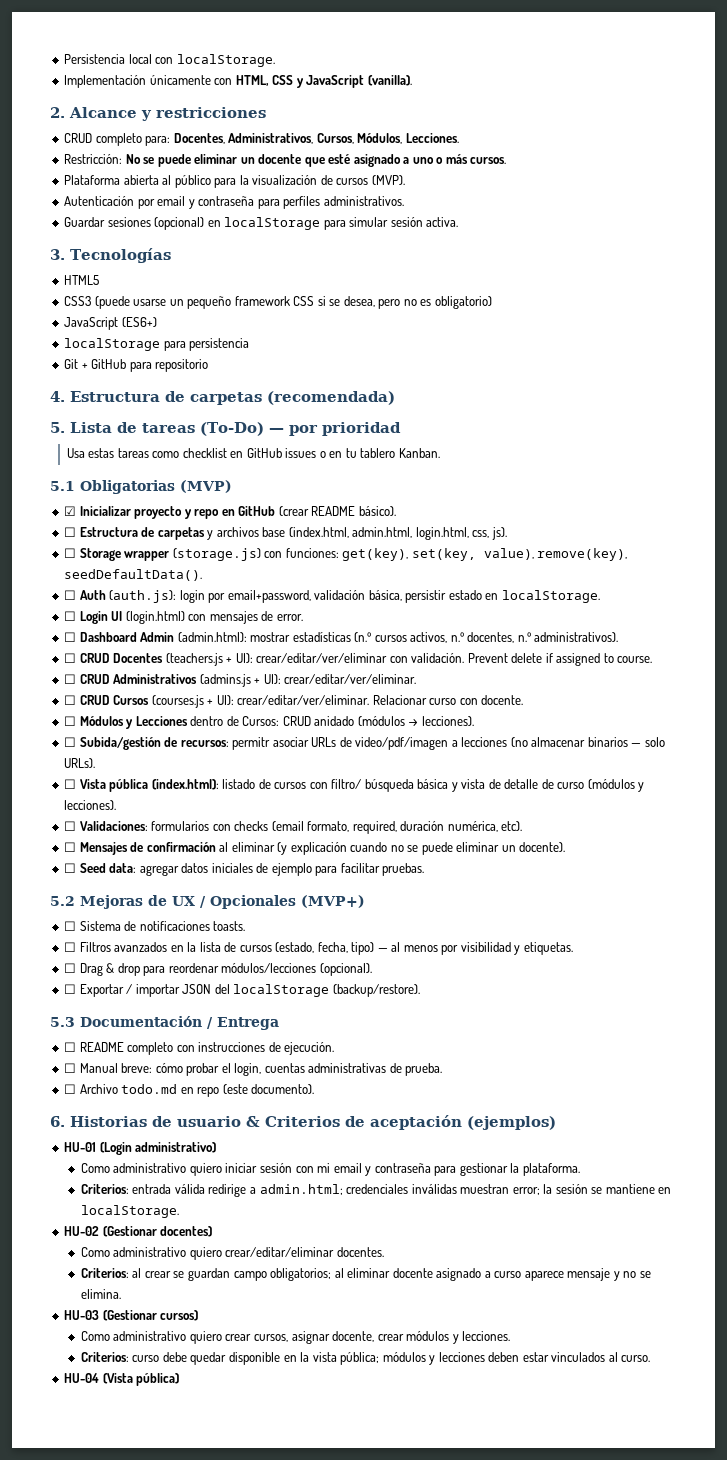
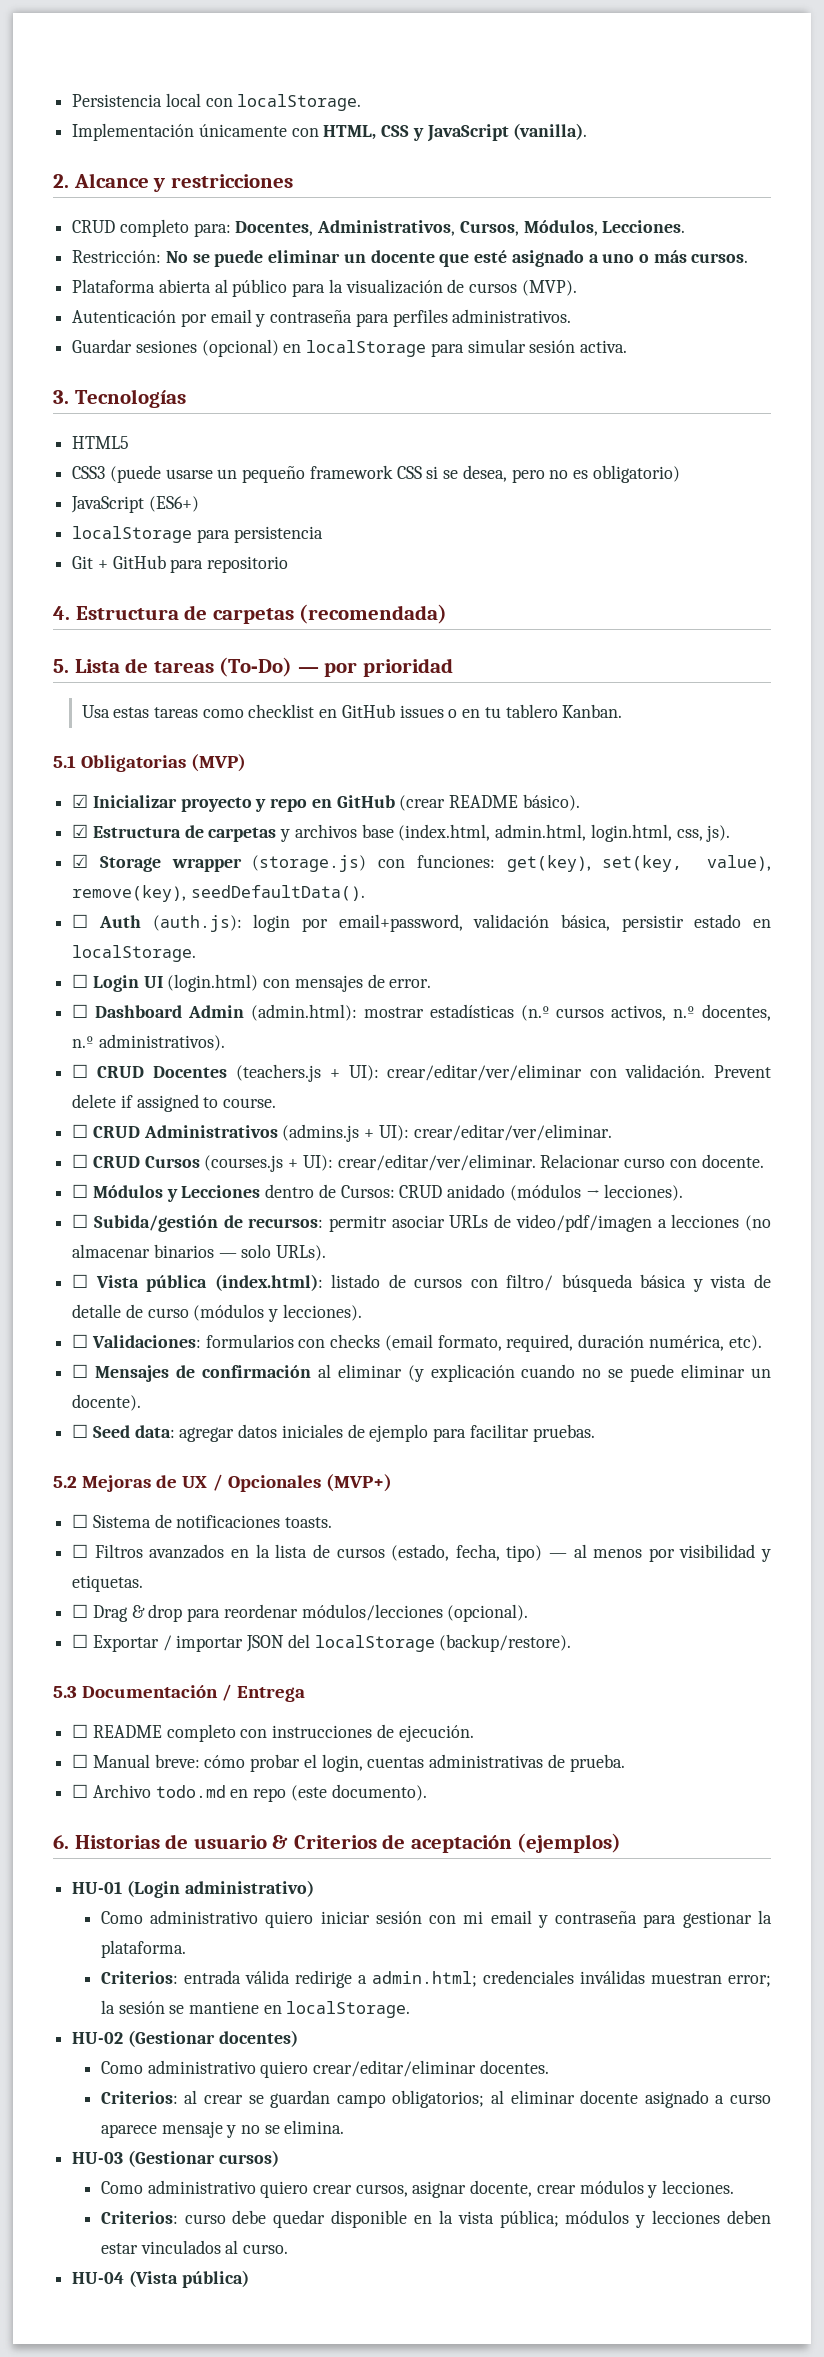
- ☐ Estructura de carpetas y archivos base (index.html, admin.html, login.html, css, js).
+ ☑ Estructura de carpetas y archivos base (index.html, admin.html, login.html, css, js).
- ☐ Storage wrapper (storage.js) con funciones: get(key), set(key, value), remove(key), seedDefaultData().
+ ☑ Storage wrapper (storage.js) con funciones: get(key), set(key, value), remove(key), seedDefaultData().

